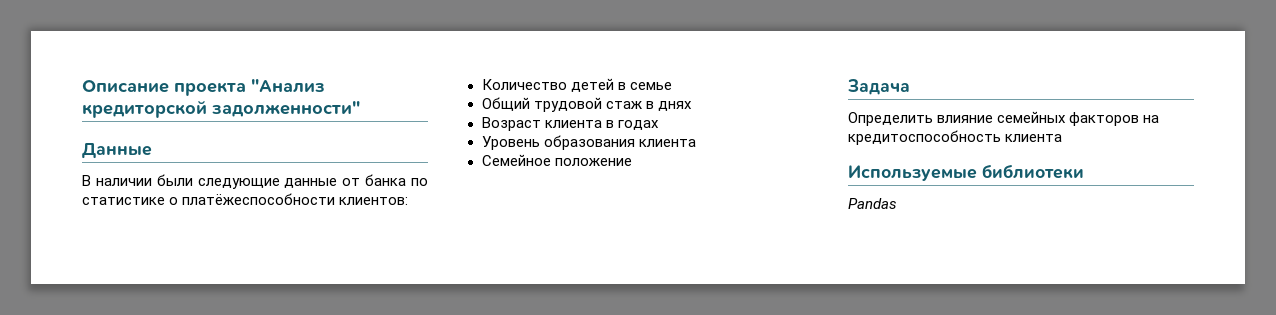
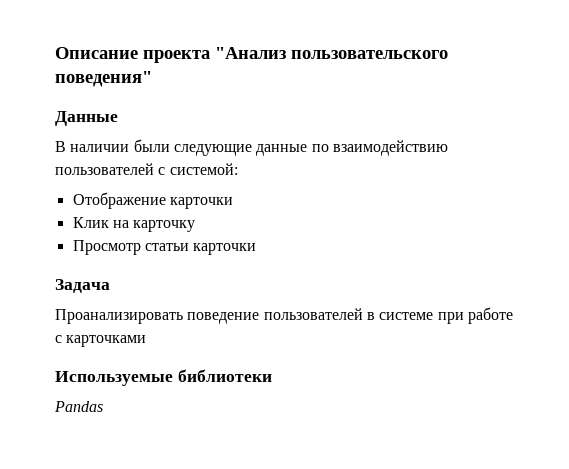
- Описание проекта "Анализ кредиторской задолженности"
+ Описание проекта "Анализ пользовательского поведения"
- В наличии были следующие данные от банка по статистике о платёжеспособности клиентов:
- Количество детей в семье
- Общий трудовой стаж в днях
- Возраст клиента в годах
- Уровень образования клиента
- Семейное положение
+ В наличии были следующие данные по взаимодействию пользователей с системой:
+ Отображение карточки
+ Клик на карточку
+ Просмотр статьи карточки
  Задача
- Определить влияние семейных факторов на кредитоспособность клиента
+ Проанализировать поведение пользователей в системе при работе с карточками

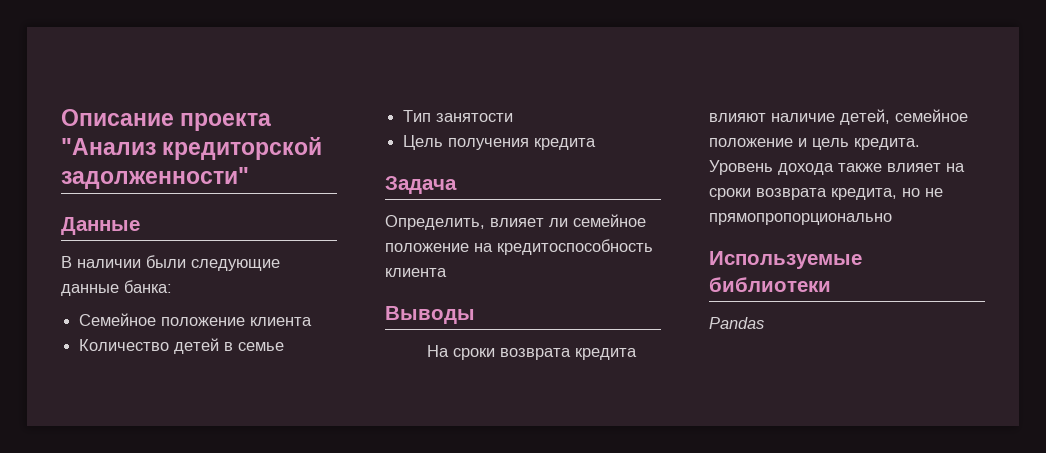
- Описание проекта "Анализ пользовательского поведения"
+ Описание проекта "Анализ кредиторской задолженности"
- В наличии были следующие данные по взаимодействию пользователей с системой:
- Отображение карточки
- Клик на карточку
- Просмотр статьи карточки
+ В наличии были следующие данные банка:
+ Семейное положение клиента
+ Количество детей в семье
+ Тип занятости
+ Цель получения кредита
  Задача
- Проанализировать поведение пользователей в системе при работе с карточками
+ Определить, влияет ли семейное положение на кредитоспособность клиента
+ Выводы
+ На сроки возврата кредита влияют наличие детей, семейное положение и цель кредита. Уровень дохода также влияет на сроки возврата кредита, но не прямопропорционально

